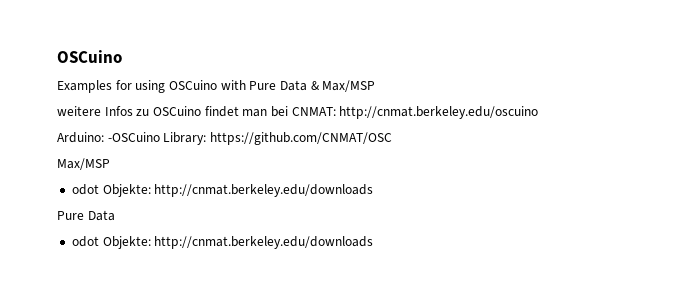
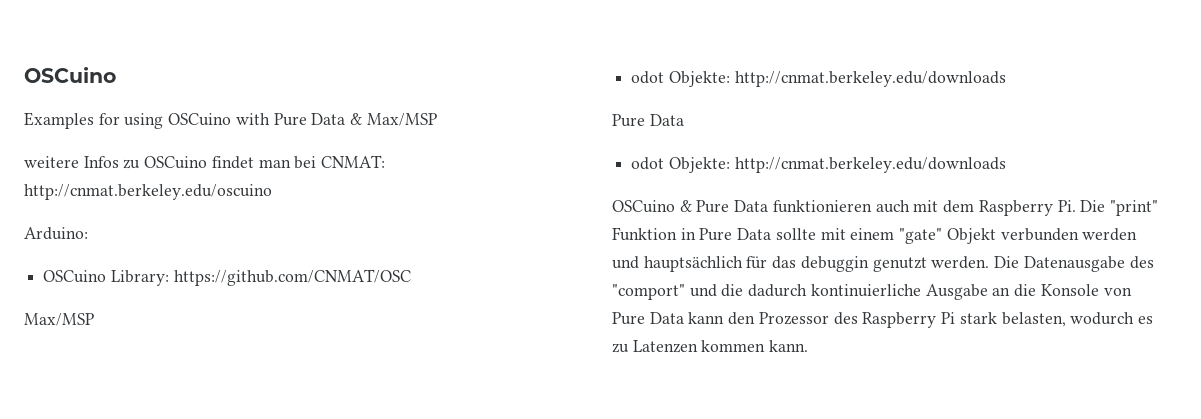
- Arduino: -OSCuino Library: https://github.com/CNMAT/OSC
+ Arduino:
+ OSCuino Library: https://github.com/CNMAT/OSC
+ OSCuino & Pure Data funktionieren auch mit dem Raspberry Pi. Die "print" Funktion in Pure Data sollte mit einem "gate" Objekt verbunden werden und hauptsächlich für das debuggin genutzt werden. Die Datenausgabe des "comport" und die dadurch kontinuierliche Ausgabe an die Konsole von Pure Data kann den Prozessor des Raspberry Pi stark belasten, wodurch es zu Latenzen kommen kann.

